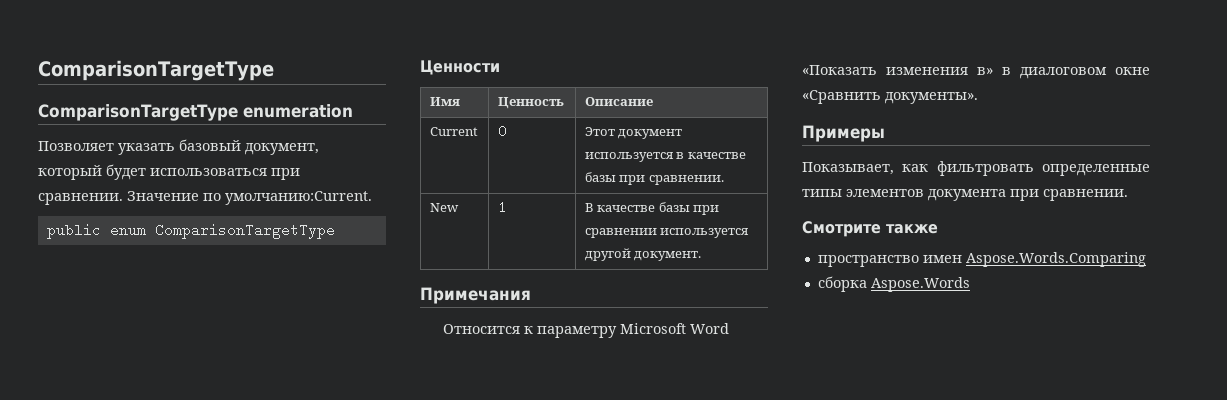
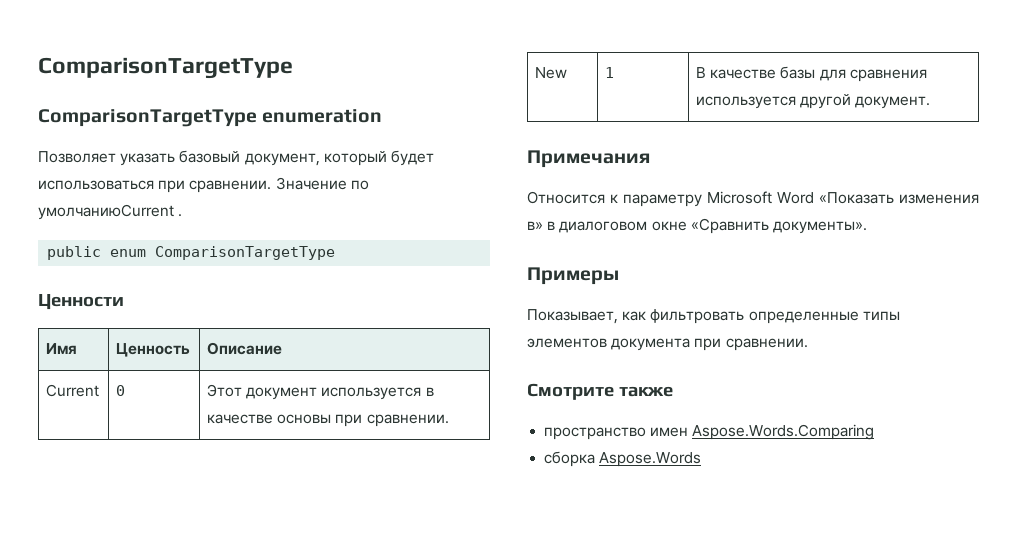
- Значение по умолчанию:Current.
+ Значение по умолчаниюCurrent .
- Current | 0 | Этот документ используется в качестве базы при сравнении.
+ Current | 0 | Этот документ используется в качестве основы при сравнении.
- New | 1 | В качестве базы при сравнении используется другой документ.
+ New | 1 | В качестве базы для сравнения используется другой документ.

